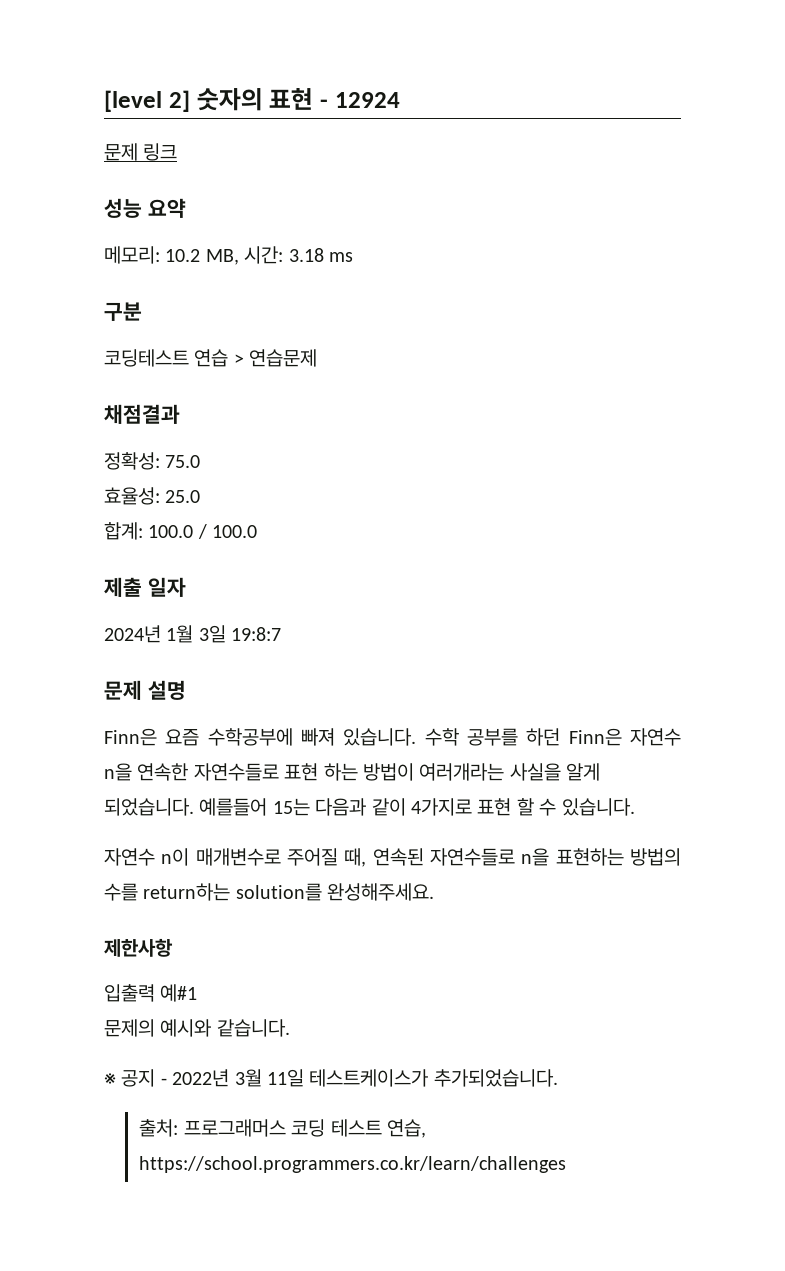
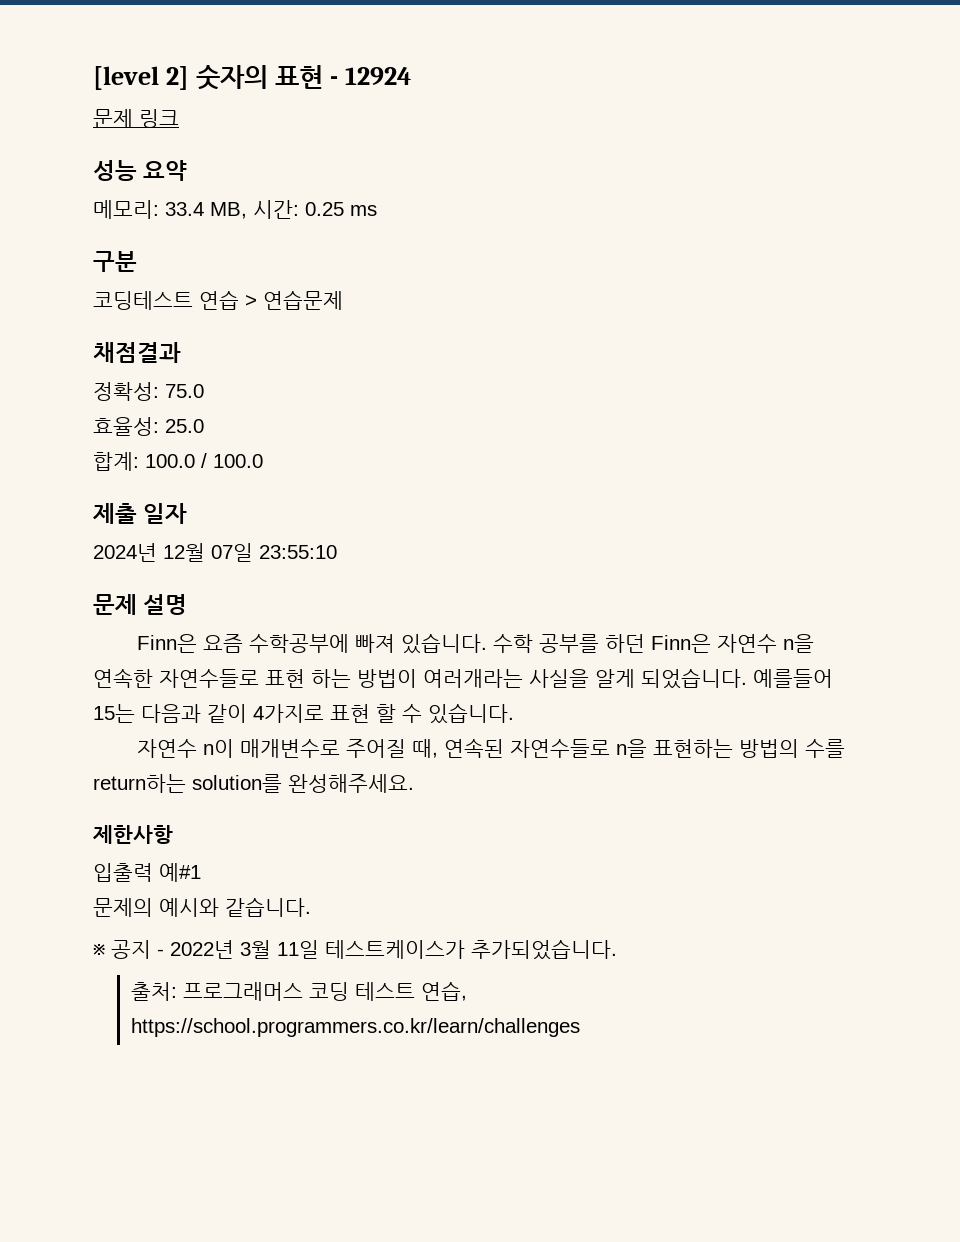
- 메모리: 10.2 MB, 시간: 3.18 ms
+ 메모리: 33.4 MB, 시간: 0.25 ms
- 2024년 1월 3일 19:8:7
+ 2024년 12월 07일 23:55:10

